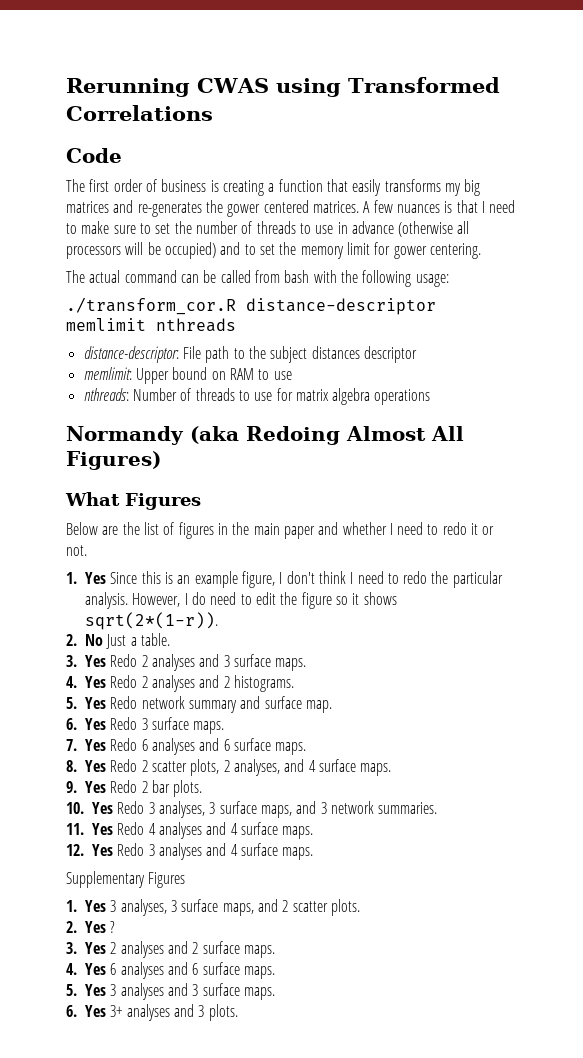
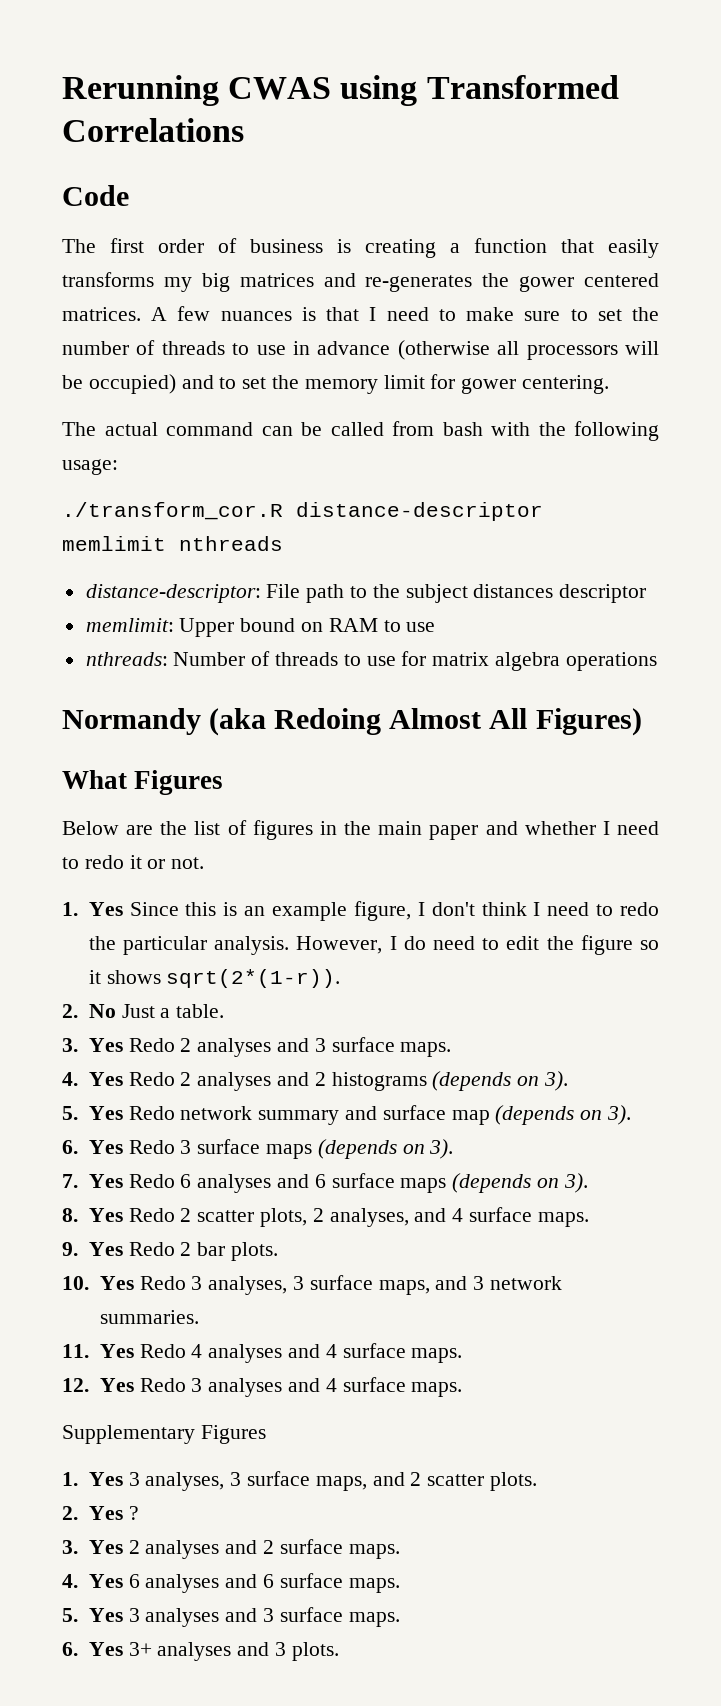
- 4. Yes Redo 2 analyses and 2 histograms.
+ 4. Yes Redo 2 analyses and 2 histograms (depends on 3).
- 5. Yes Redo network summary and surface map.
+ 5. Yes Redo network summary and surface map (depends on 3).
- 6. Yes Redo 3 surface maps.
+ 6. Yes Redo 3 surface maps (depends on 3).
- 7. Yes Redo 6 analyses and 6 surface maps.
+ 7. Yes Redo 6 analyses and 6 surface maps (depends on 3).

